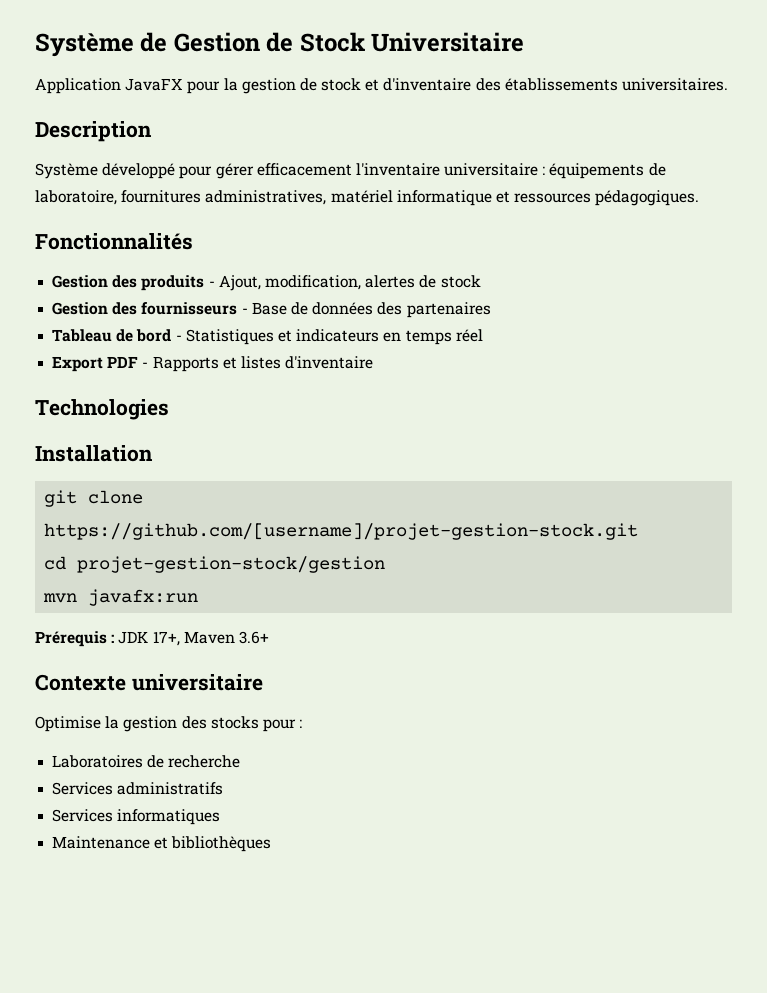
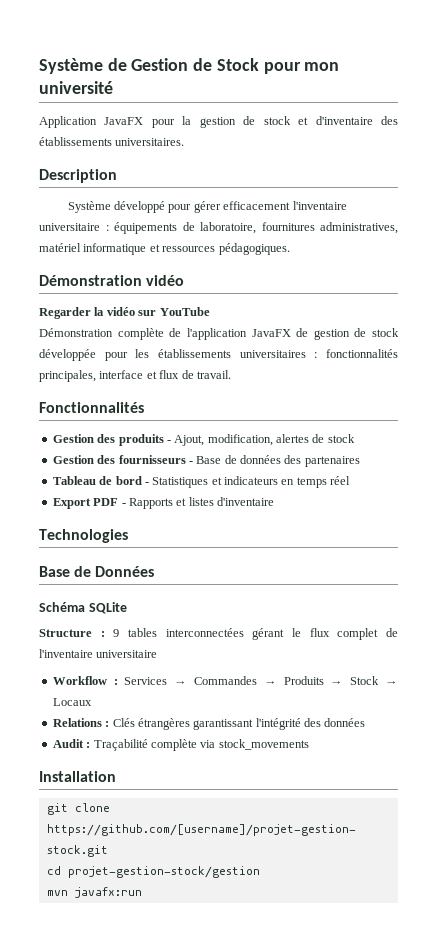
- Système de Gestion de Stock Universitaire
+ Système de Gestion de Stock pour mon université
+ Démonstration vidéo
+ Regarder la vidéo sur YouTube
+ Démonstration complète de l'application JavaFX de gestion de stock développée pour les établissements universitaires : fonctionnalités principales, interface et flux de travail.
+ Base de Données
+ Schéma SQLite
+ Structure : 9 tables interconnectées gérant le flux complet de l'inventaire universitaire
+ Workflow : Services → Commandes → Produits → Stock → Locaux
+ Relations : Clés étrangères garantissant l'intégrité des données
+ Audit : Traçabilité complète via stock_movements
- Prérequis : JDK 17+, Maven 3.6+
- Contexte universitaire
- Optimise la gestion des stocks pour :
- Laboratoires de recherche
- Services administratifs
- Services informatiques
- Maintenance et bibliothèques

